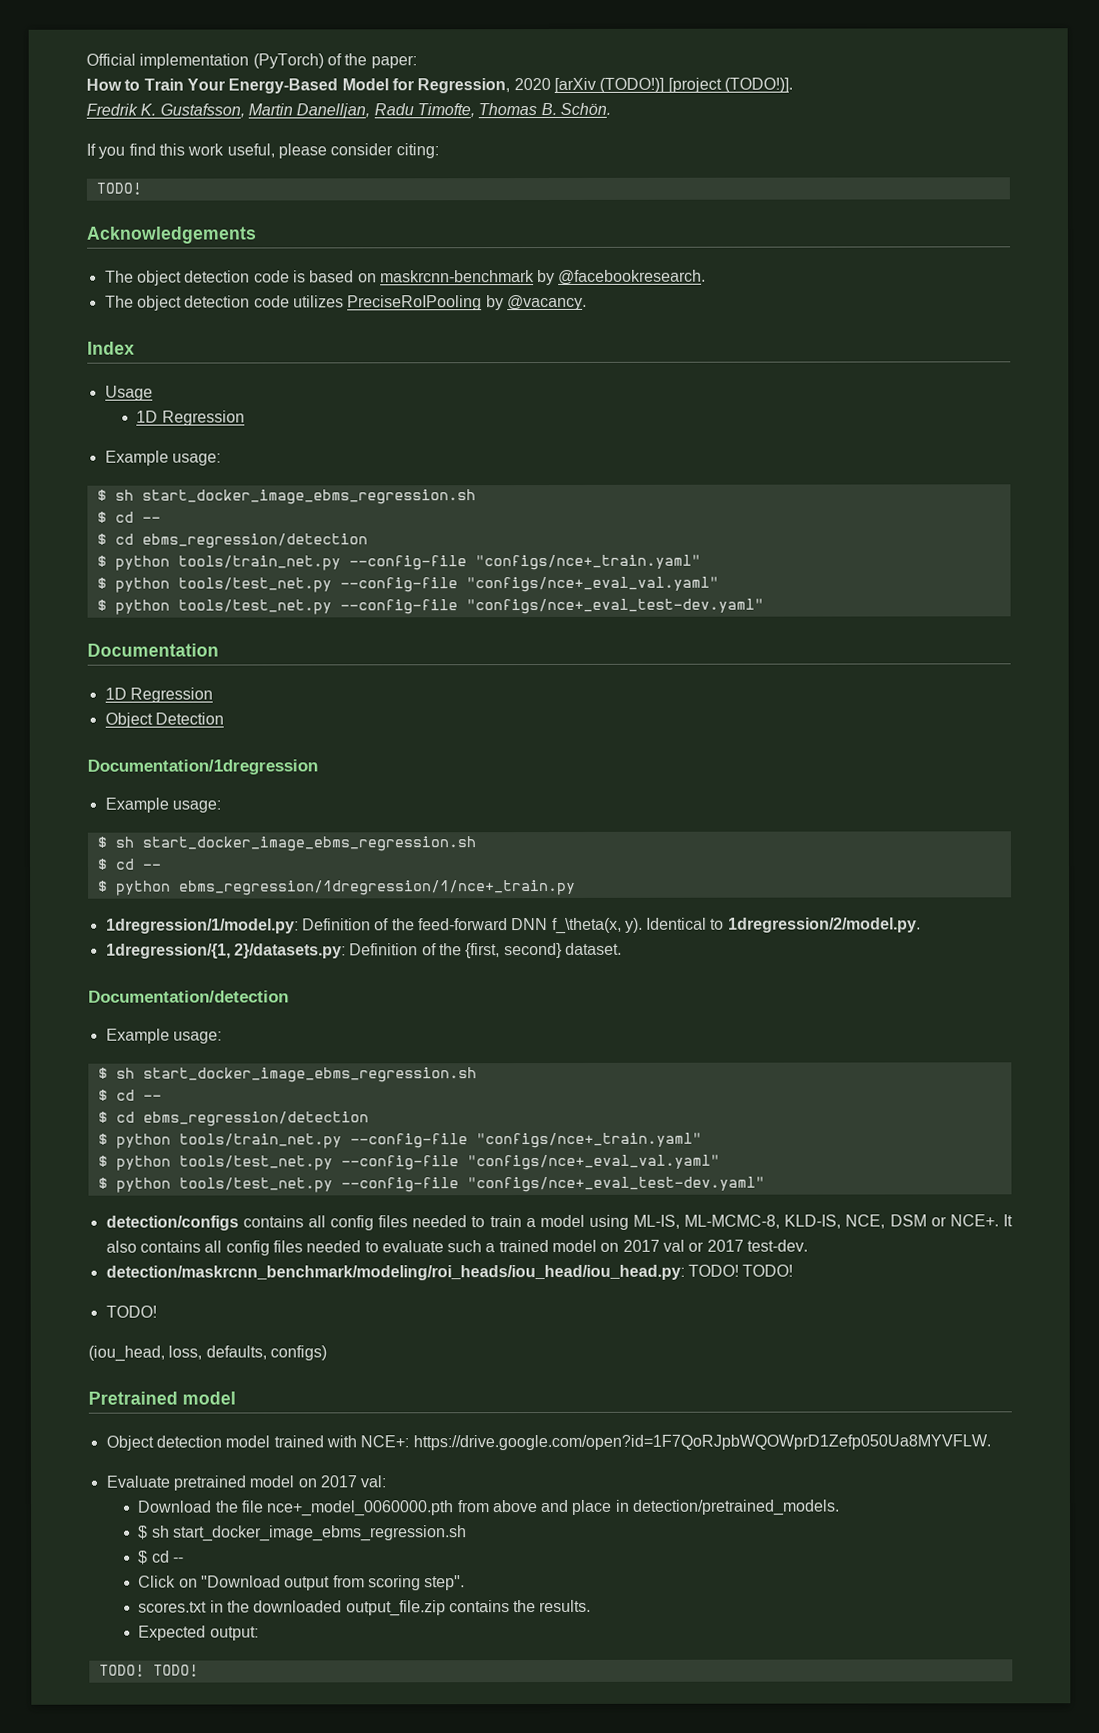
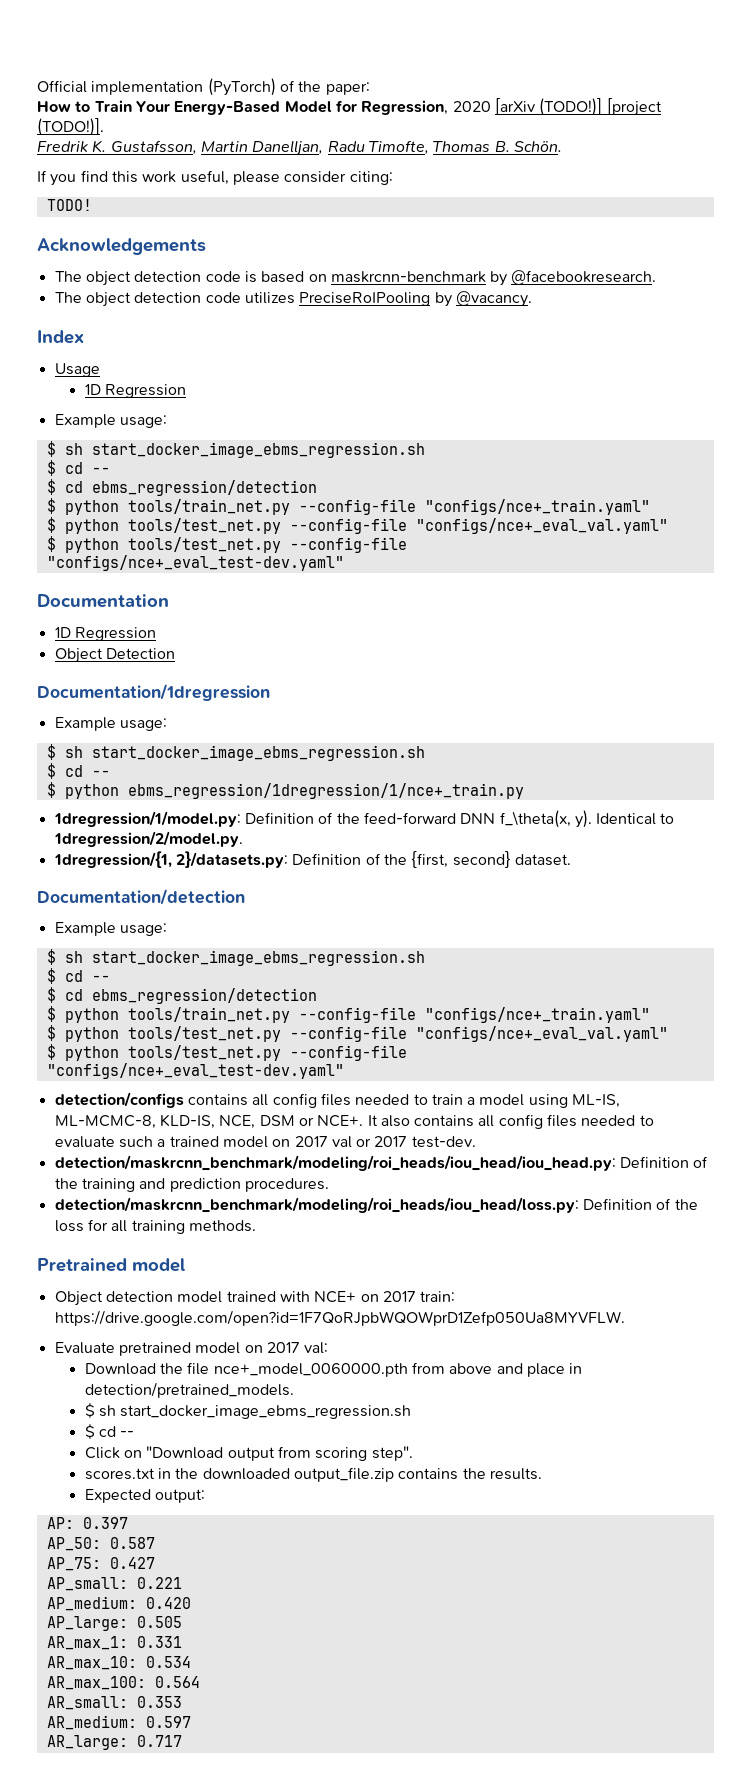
- detection/maskrcnn_benchmark/modeling/roi_heads/iou_head/iou_head.py: TODO! TODO!
- TODO!
- (iou_head, loss, defaults, configs)
+ detection/maskrcnn_benchmark/modeling/roi_heads/iou_head/iou_head.py: Definition of the training and prediction procedures.
+ detection/maskrcnn_benchmark/modeling/roi_heads/iou_head/loss.py: Definition of the loss for all training methods.
- Object detection model trained with NCE+: https://drive.google.com/open?id=1F7QoRJpbWQOWprD1Zefp050Ua8MYVFLW.
+ Object detection model trained with NCE+ on 2017 train: https://drive.google.com/open?id=1F7QoRJpbWQOWprD1Zefp050Ua8MYVFLW.
  Expected output:
- TODO! TODO!
+ AP: 0.397
+ AP_50: 0.587
+ AP_75: 0.427
+ AP_small: 0.221
+ AP_medium: 0.420
+ AP_large: 0.505
+ AR_max_1: 0.331
+ AR_max_10: 0.534
+ AR_max_100: 0.564
+ AR_small: 0.353
+ AR_medium: 0.597
+ AR_large: 0.717

